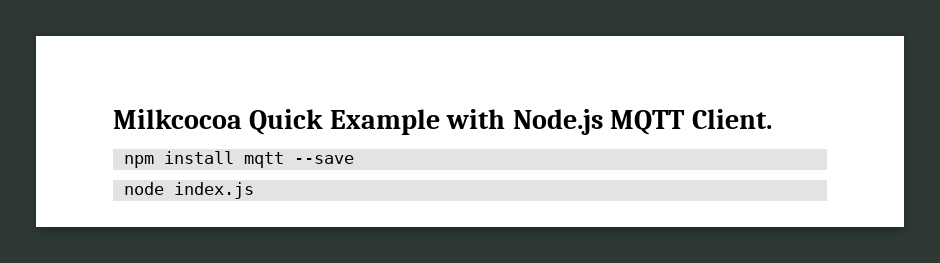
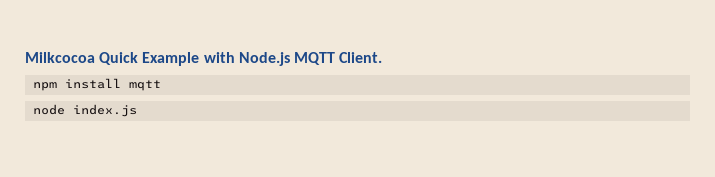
- npm install mqtt --save
+ npm install mqtt

